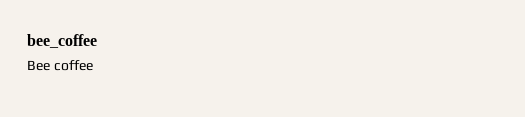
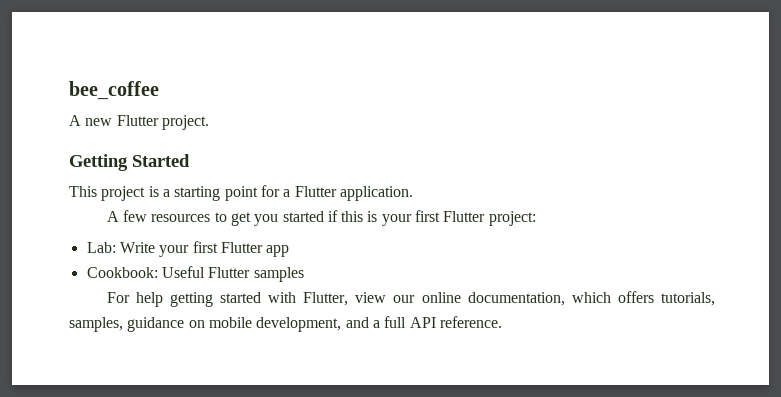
- Bee coffee
+ A new Flutter project.
+ Getting Started
+ This project is a starting point for a Flutter application.
+ A few resources to get you started if this is your first Flutter project:
+ Lab: Write your first Flutter app
+ Cookbook: Useful Flutter samples
+ For help getting started with Flutter, view our online documentation, which offers tutorials, samples, guidance on mobile development, and a full API reference.

